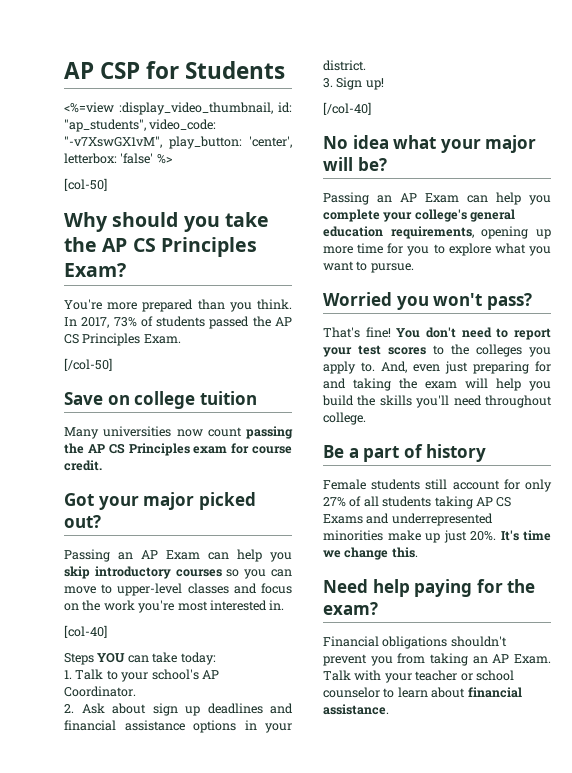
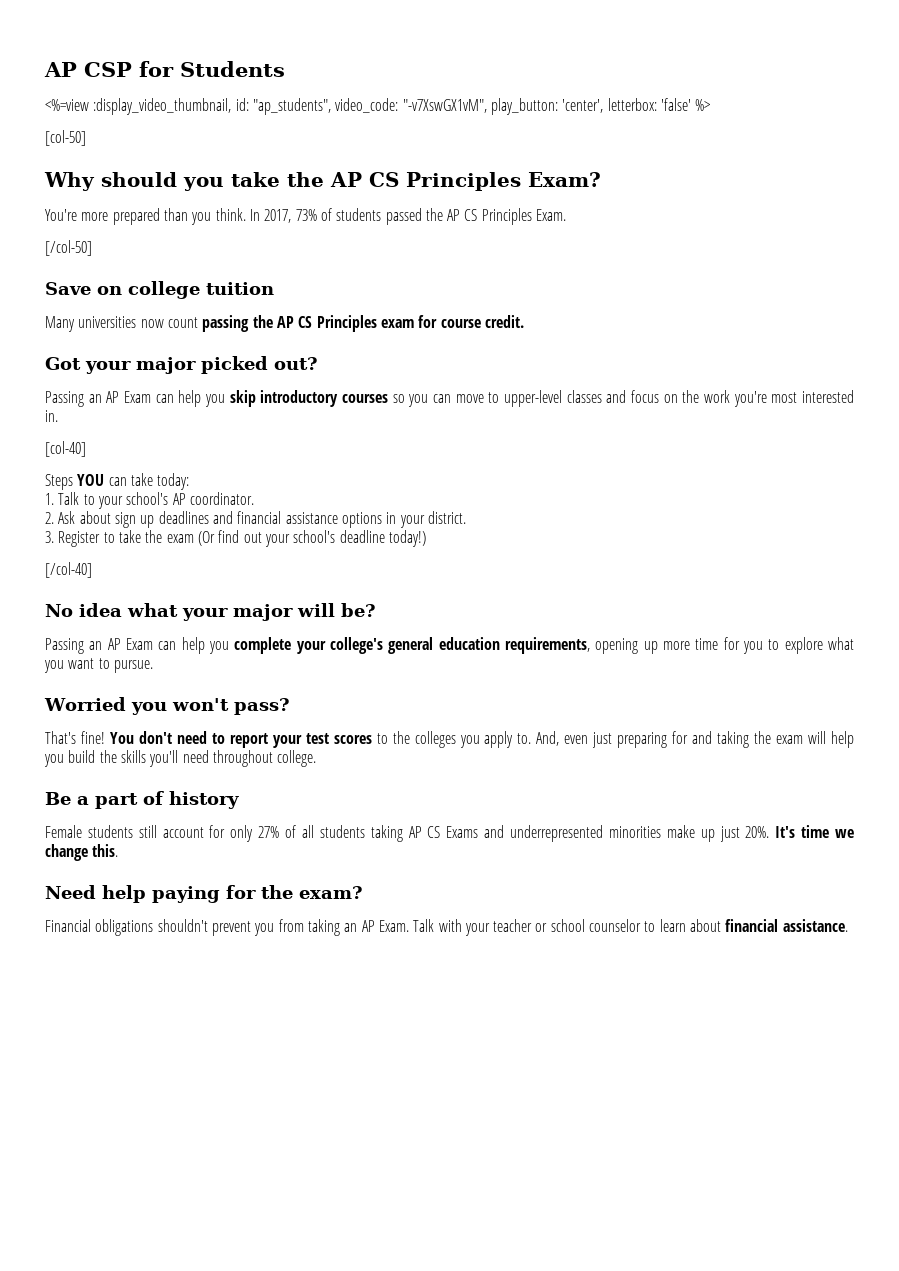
- 1. Talk to your school's AP Coordinator.
+ 1. Talk to your school's AP coordinator.
- 3. Sign up!
+ 3. Register to take the exam (Or find out your school's deadline today!)

